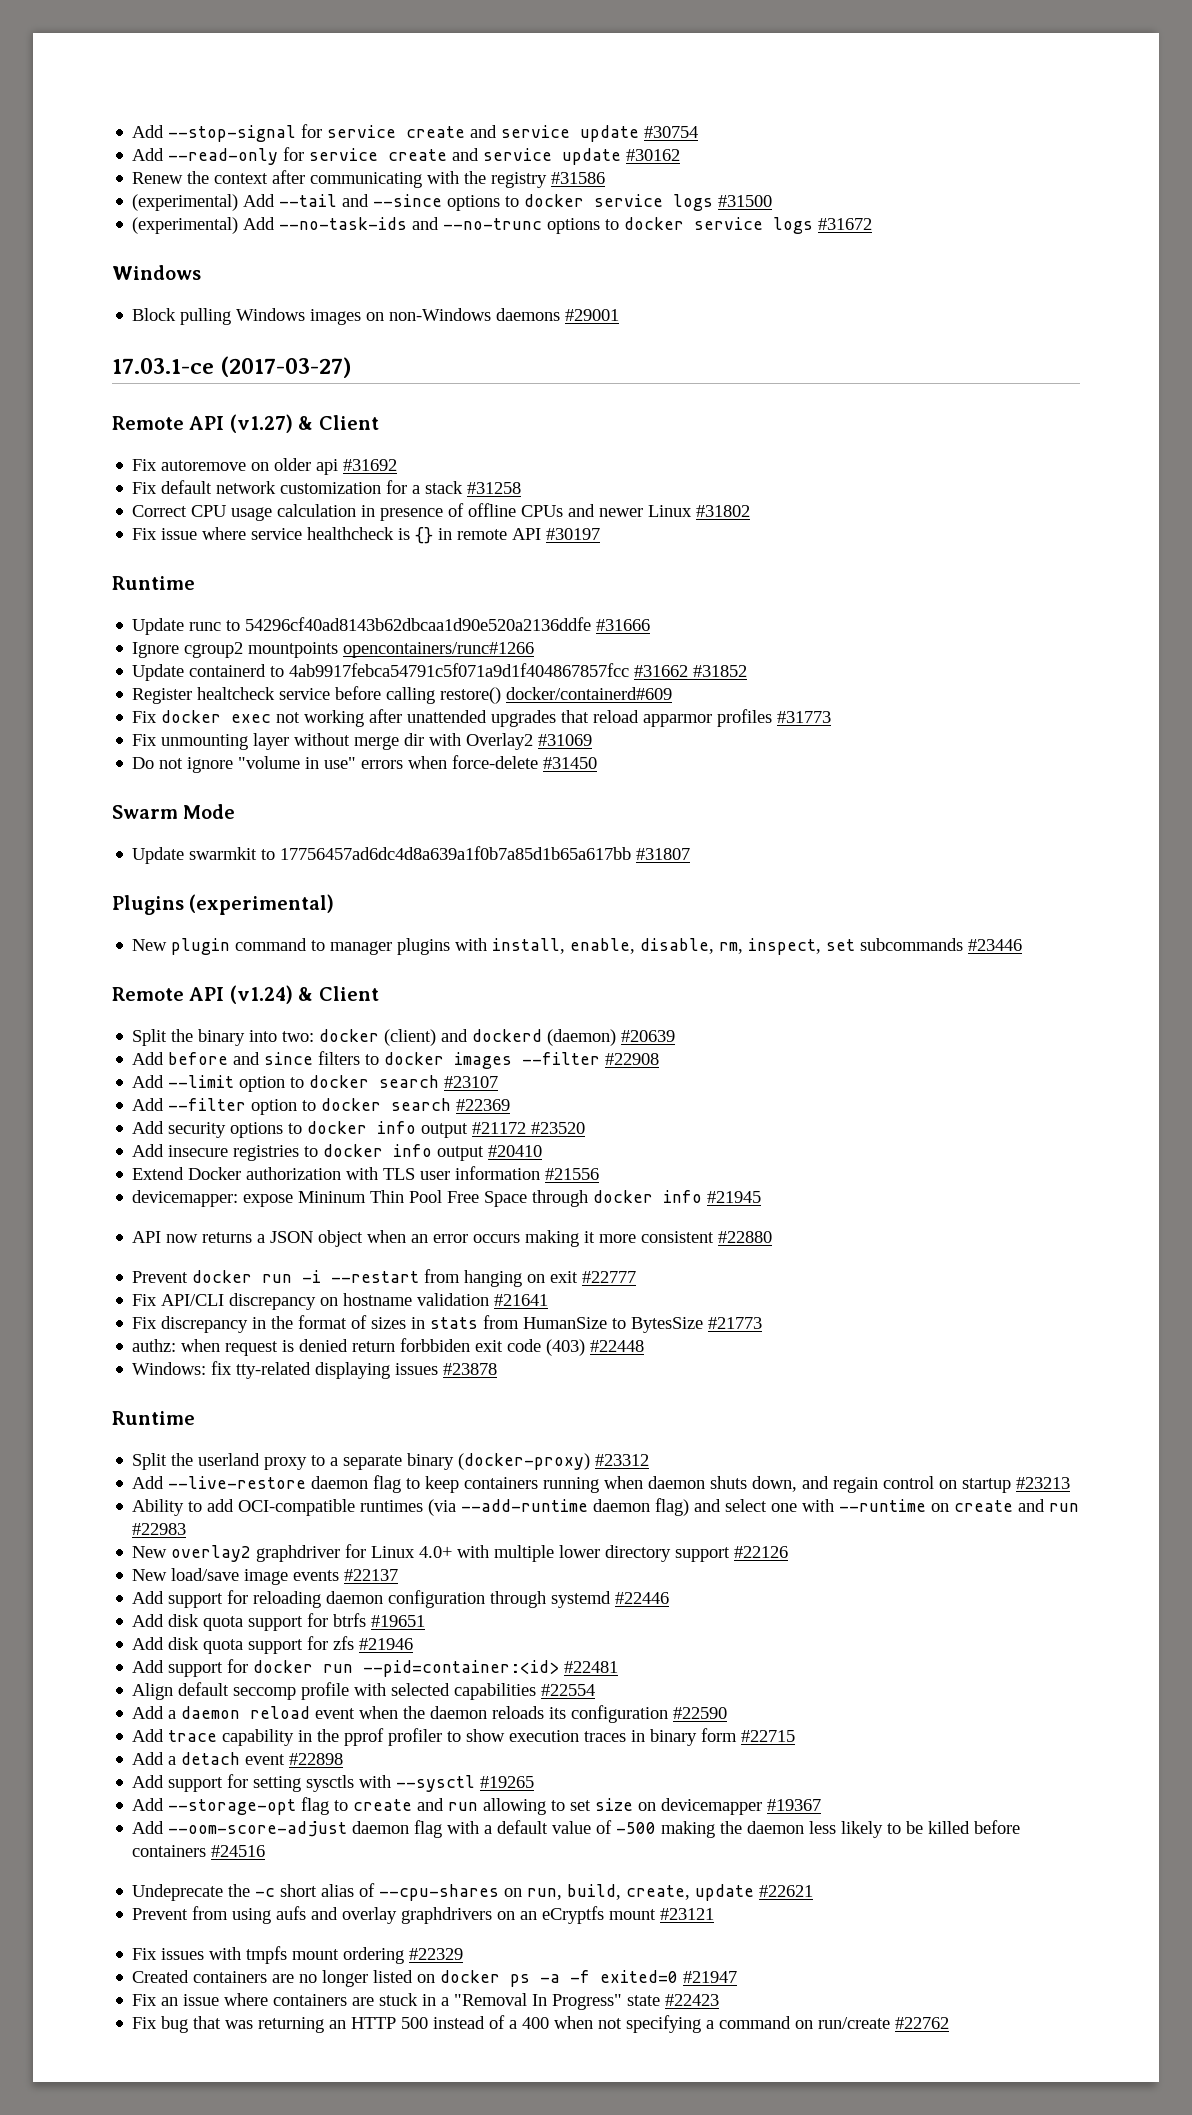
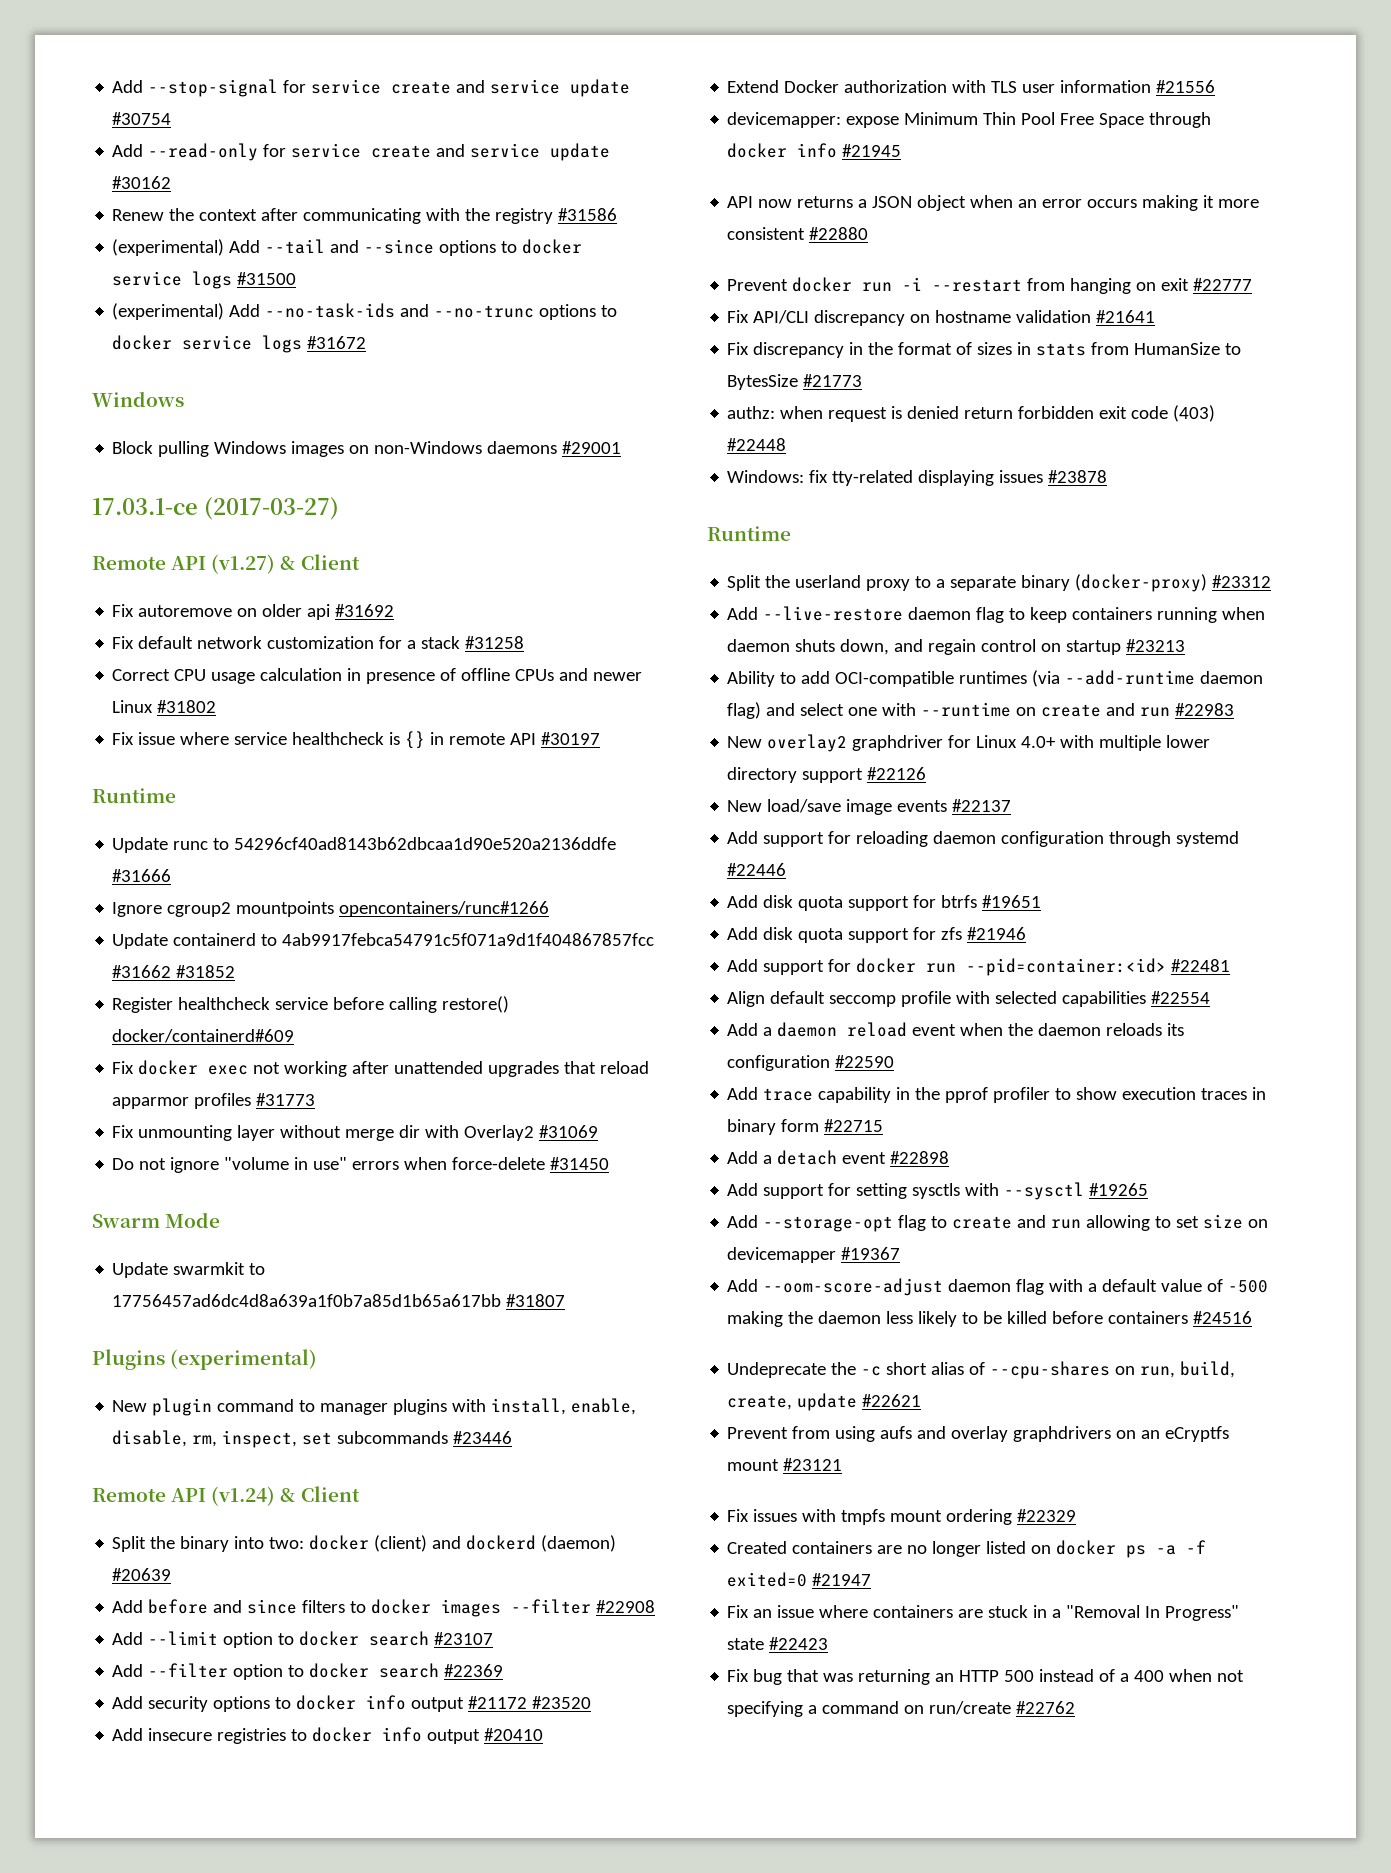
- Register healtcheck service before calling restore() docker/containerd#609
+ Register healthcheck service before calling restore() docker/containerd#609
- devicemapper: expose Mininum Thin Pool Free Space through docker info #21945
+ devicemapper: expose Minimum Thin Pool Free Space through docker info #21945
- authz: when request is denied return forbbiden exit code (403) #22448
+ authz: when request is denied return forbidden exit code (403) #22448

